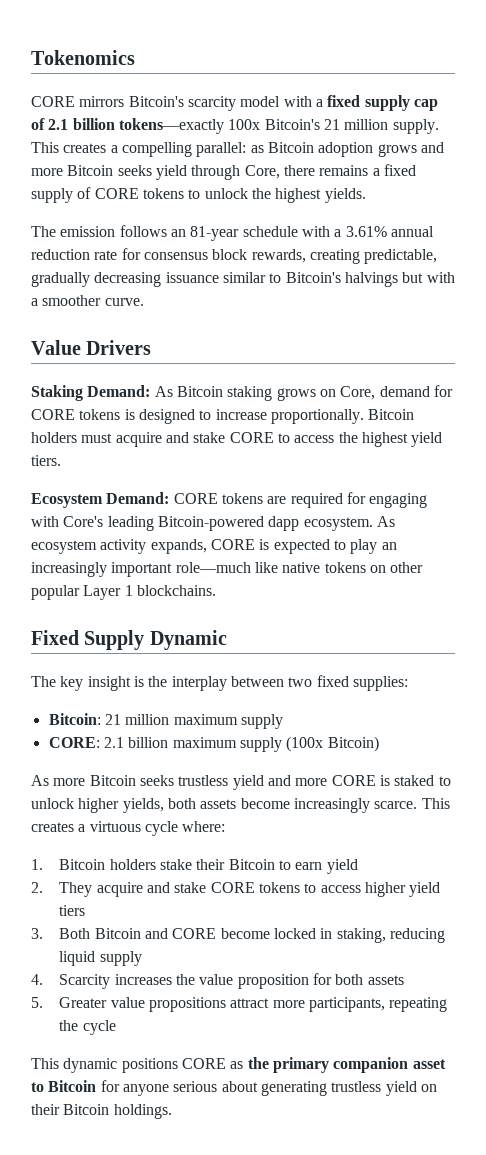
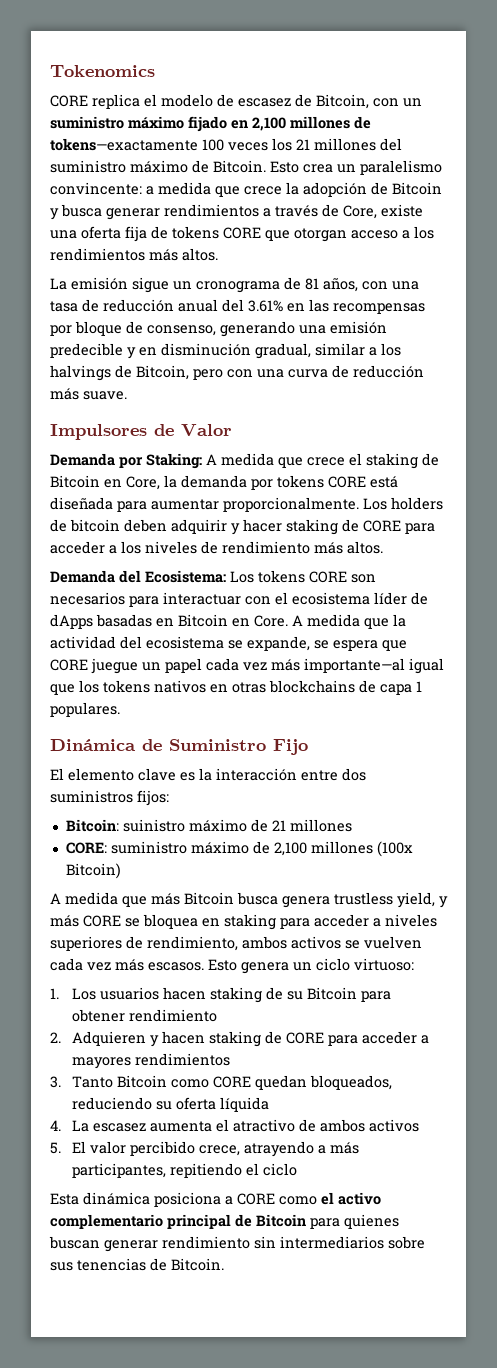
- CORE mirrors Bitcoin's scarcity model with a fixed supply cap of 2.1 billion tokens—exactly 100x Bitcoin's 21 million supply. This creates a compelling parallel: as Bitcoin adoption grows and more Bitcoin seeks yield through Core, there remains a fixed supply of CORE tokens to unlock the highest yields.
- The emission follows an 81-year schedule with a 3.61% annual reduction rate for consensus block rewards, creating predictable, gradually decreasing issuance similar to Bitcoin's halvings but with a smoother curve.
- Value Drivers
- Staking Demand: As Bitcoin staking grows on Core, demand for CORE tokens is designed to increase proportionally. Bitcoin holders must acquire and stake CORE to access the highest yield tiers.
- Ecosystem Demand: CORE tokens are required for engaging with Core's leading Bitcoin-powered dapp ecosystem. As ecosystem activity expands, CORE is expected to play an increasingly important role—much like native tokens on other popular Layer 1 blockchains.
- Fixed Supply Dynamic
- The key insight is the interplay between two fixed supplies:
- Bitcoin: 21 million maximum supply
- CORE: 2.1 billion maximum supply (100x Bitcoin)
- As more Bitcoin seeks trustless yield and more CORE is staked to unlock higher yields, both assets become increasingly scarce. This creates a virtuous cycle where:
- 1. Bitcoin holders stake their Bitcoin to earn yield
- 2. They acquire and stake CORE tokens to access higher yield tiers
- 3. Both Bitcoin and CORE become locked in staking, reducing liquid supply
- 4. Scarcity increases the value proposition for both assets
- 5. Greater value propositions attract more participants, repeating the cycle
- This dynamic positions CORE as the primary companion asset to Bitcoin for anyone serious about generating trustless yield on their Bitcoin holdings.
+ CORE replica el modelo de escasez de Bitcoin, con un suministro máximo fijado en 2,100 millones de tokens—exactamente 100 veces los 21 millones del suministro máximo de Bitcoin. Esto crea un paralelismo convincente: a medida que crece la adopción de Bitcoin y busca generar rendimientos a través de Core, existe una oferta fija de tokens CORE que otorgan acceso a los rendimientos más altos.
+ La emisión sigue un cronograma de 81 años, con una tasa de reducción anual del 3.61% en las recompensas por bloque de consenso, generando una emisión predecible y en disminución gradual, similar a los halvings de Bitcoin, pero con una curva de reducción más suave.
+ Impulsores de Valor
+ Demanda por Staking: A medida que crece el staking de Bitcoin en Core, la demanda por tokens CORE está diseñada para aumentar proporcionalmente. Los holders de bitcoin deben adquirir y hacer staking de CORE para acceder a los niveles de rendimiento más altos.
+ Demanda del Ecosistema: Los tokens CORE son necesarios para interactuar con el ecosistema líder de dApps basadas en Bitcoin en Core. A medida que la actividad del ecosistema se expande, se espera que CORE juegue un papel cada vez más importante—al igual que los tokens nativos en otras blockchains de capa 1 populares.
+ Dinámica de Suministro Fijo
+ El elemento clave es la interacción entre dos suministros fijos:
+ Bitcoin: suinistro máximo de 21 millones
+ CORE: suministro máximo de 2,100 millones (100x Bitcoin)
+ A medida que más Bitcoin busca genera trustless yield, y más CORE se bloquea en staking para acceder a niveles superiores de rendimiento, ambos activos se vuelven cada vez más escasos. Esto genera un ciclo virtuoso:
+ 1. Los usuarios hacen staking de su Bitcoin para obtener rendimiento
+ 2. Adquieren y hacen staking de CORE para acceder a mayores rendimientos
+ 3. Tanto Bitcoin como CORE quedan bloqueados, reduciendo su oferta líquida
+ 4. La escasez aumenta el atractivo de ambos activos
+ 5. El valor percibido crece, atrayendo a más participantes, repitiendo el ciclo
+ Esta dinámica posiciona a CORE como el activo complementario principal de Bitcoin para quienes buscan generar rendimiento sin intermediarios sobre sus tenencias de Bitcoin.

